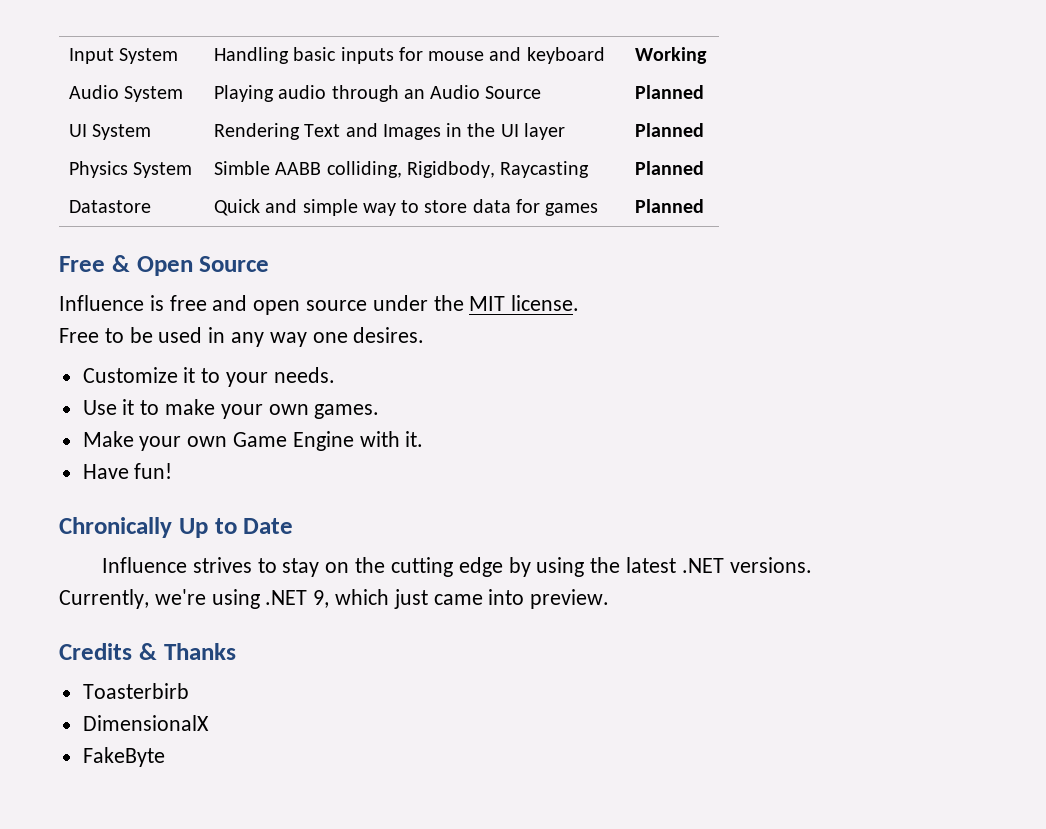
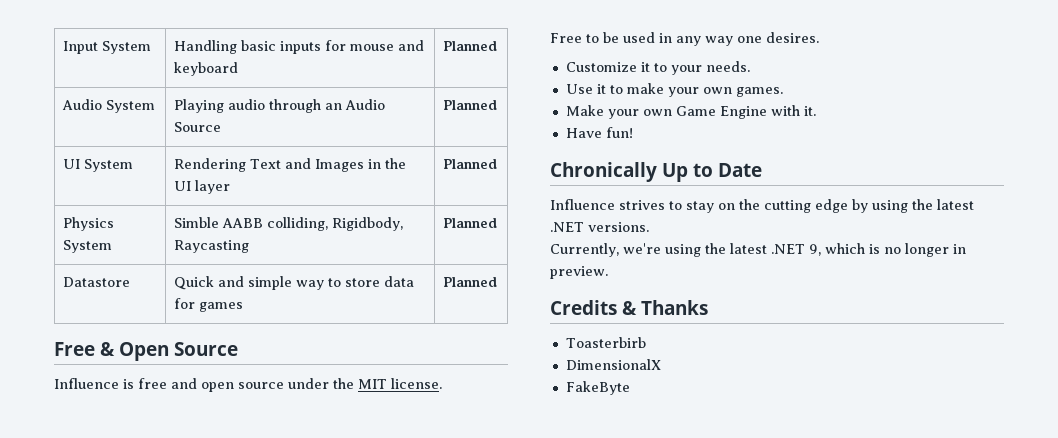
- Input System | Handling basic inputs for mouse and keyboard | Working
+ Input System | Handling basic inputs for mouse and keyboard | Planned
- Currently, we're using .NET 9, which just came into preview.
+ Currently, we're using the latest .NET 9, which is no longer in preview.

